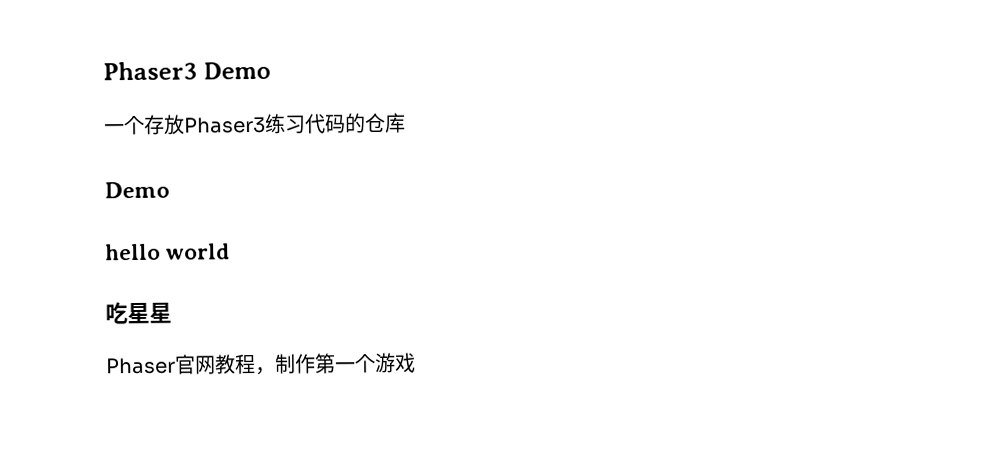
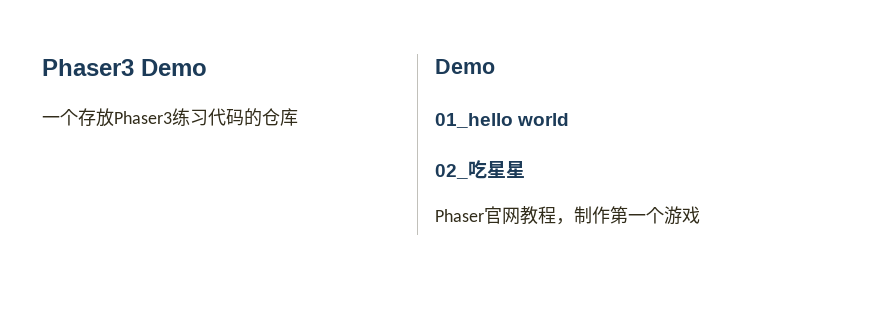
- hello world
+ 01_hello world
- 吃星星
+ 02_吃星星

